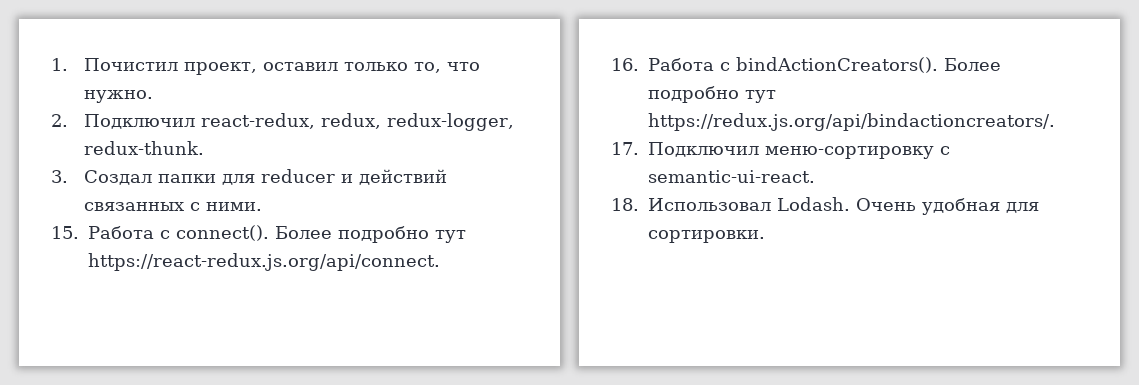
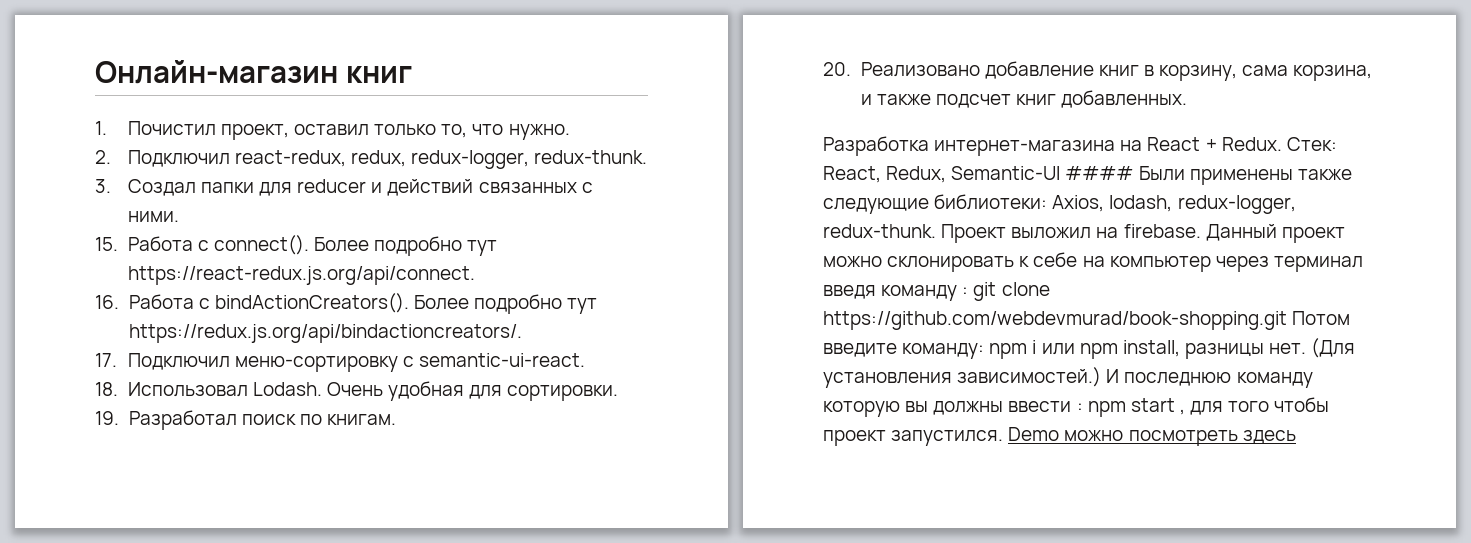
+ Онлайн-магазин книг
+ 19. Разработал поиск по книгам.
+ 20. Реализовано добавление книг в корзину, сама корзина, и также подсчет книг добавленных.
+ Разработка интернет-магазина на React + Redux. Стек: React, Redux, Semantic-UI #### Были применены также следующие библиотеки: Axios, lodash, redux-logger, redux-thunk. Проект выложил на firebase. Данный проект можно склонировать к себе на компьютер через терминал введя команду : git clone https://github.com/webdevmurad/book-shopping.git Потом введите команду: npm i или npm install, разницы нет. (Для установления зависимостей.) И последнюю команду которую вы должны ввести : npm start , для того чтобы проект запустился. Demo можно посмотреть здесь

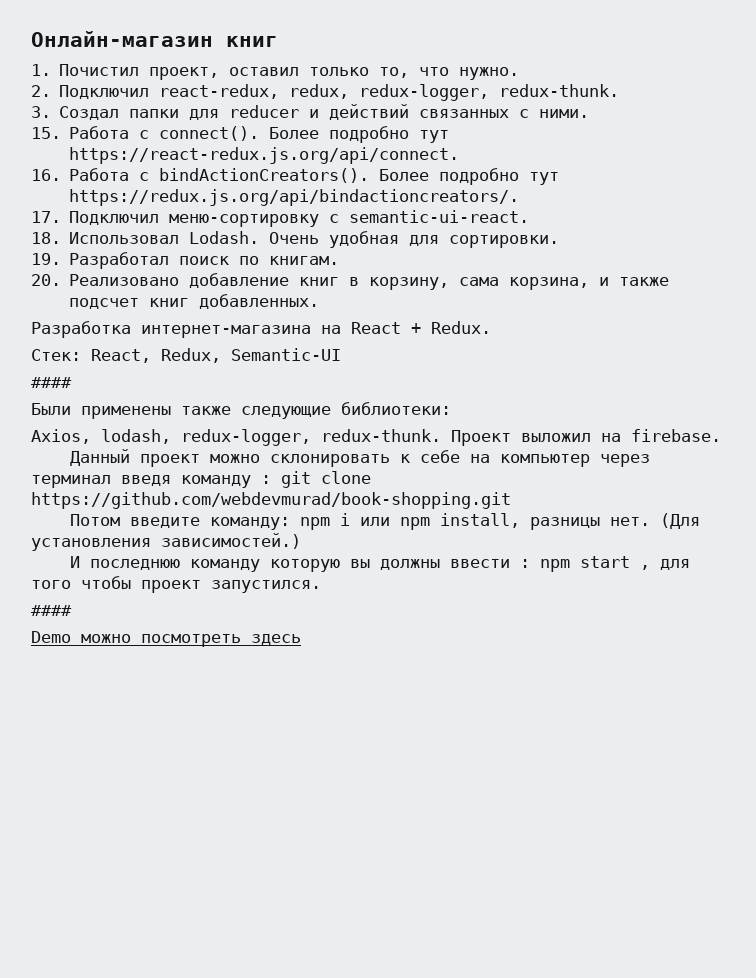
- Разработка интернет-магазина на React + Redux. Стек: React, Redux, Semantic-UI #### Были применены также следующие библиотеки: Axios, lodash, redux-logger, redux-thunk.
+ Разработка интернет-магазина на React + Redux.
+ Стек: React, Redux, Semantic-UI
+ ####
+ Были применены также следующие библиотеки:
+ Axios, lodash, redux-logger, redux-thunk.
- Проект выложил на firebase. Данный проект можно склонировать к себе на компьютер через терминал введя команду : git clone https://github.com/webdevmurad/book-shopping.git Потом введите команду: npm i или npm install, разницы нет.
+ Проект выложил на firebase.
+ Данный проект можно склонировать к себе на компьютер через терминал введя команду : git clone https://github.com/webdevmurad/book-shopping.git
+ Потом введите команду: npm i или npm install, разницы нет.
- (Для установления зависимостей.) И последнюю команду которую вы должны ввести : npm start , для того чтобы проект запустился. Demo можно посмотреть здесь
+ (Для установления зависимостей.)
+ И последнюю команду которую вы должны ввести : npm start , для того чтобы проект запустился.
+ ####
+ Demo можно посмотреть здесь

